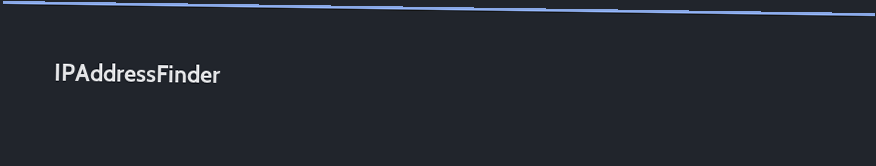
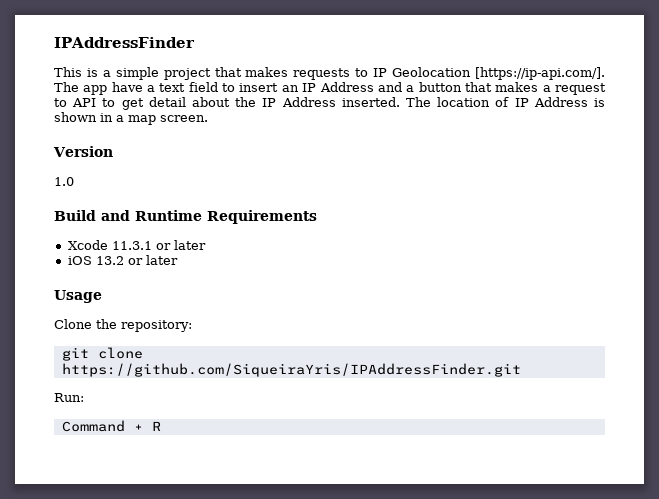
+ This is a simple project that makes requests to IP Geolocation [https://ip-api.com/]. The app have a text field to insert an IP Address and a button that makes a request to API to get detail about the IP Address inserted. The location of IP Address is shown in a map screen.
+ Version
+ 1.0
+ Build and Runtime Requirements
+ Xcode 11.3.1 or later
+ iOS 13.2 or later
+ Usage
+ Clone the repository:
+ git clone https://github.com/SiqueiraYris/IPAddressFinder.git
+ Run:
+ Command + R

